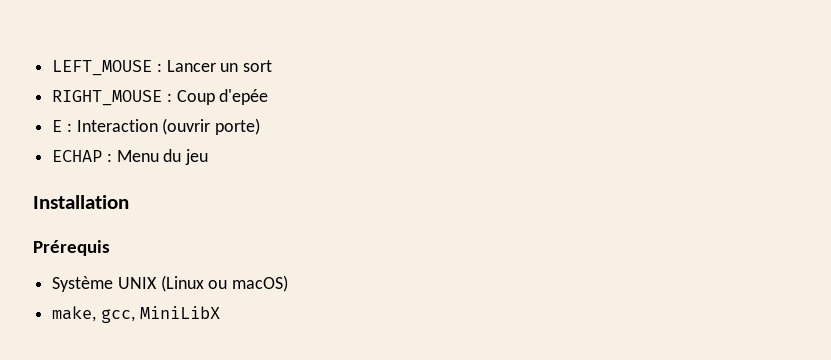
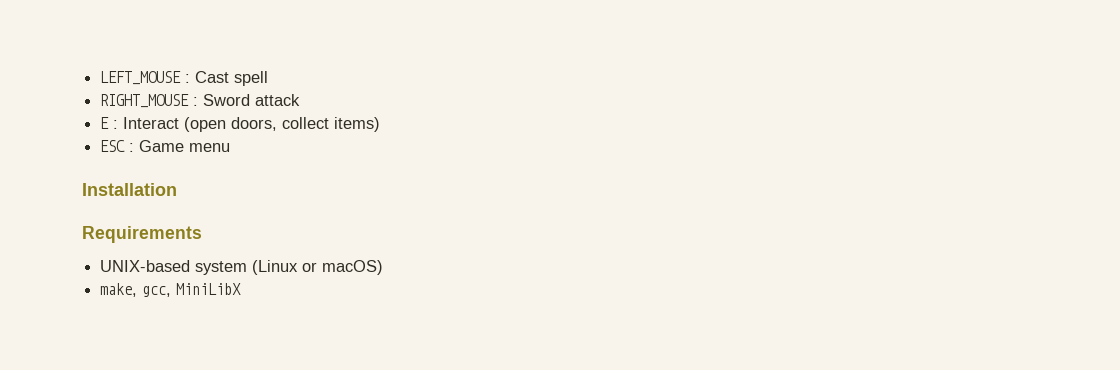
- LEFT_MOUSE : Lancer un sort
+ LEFT_MOUSE : Cast spell
- RIGHT_MOUSE : Coup d'epée
+ RIGHT_MOUSE : Sword attack
- E : Interaction (ouvrir porte)
- ECHAP : Menu du jeu
+ E : Interact (open doors, collect items)
+ ESC : Game menu
  Installation
- Prérequis
- Système UNIX (Linux ou macOS)
+ Requirements
+ UNIX-based system (Linux or macOS)

